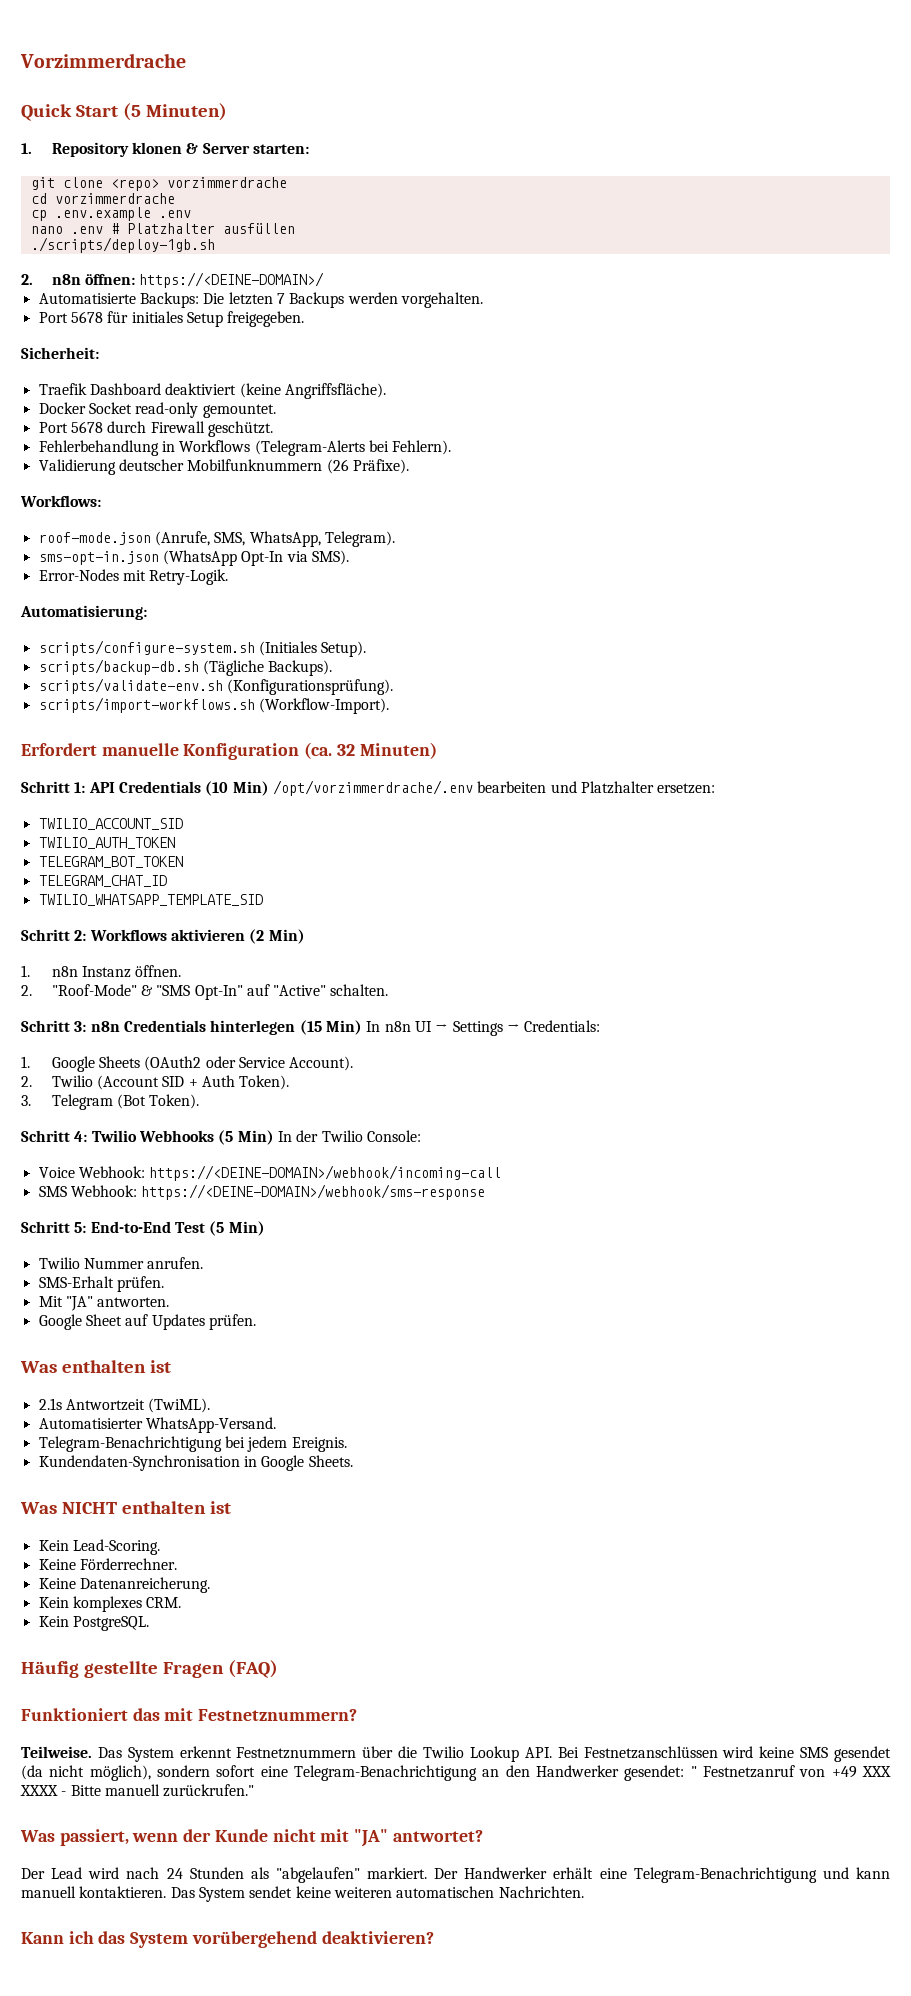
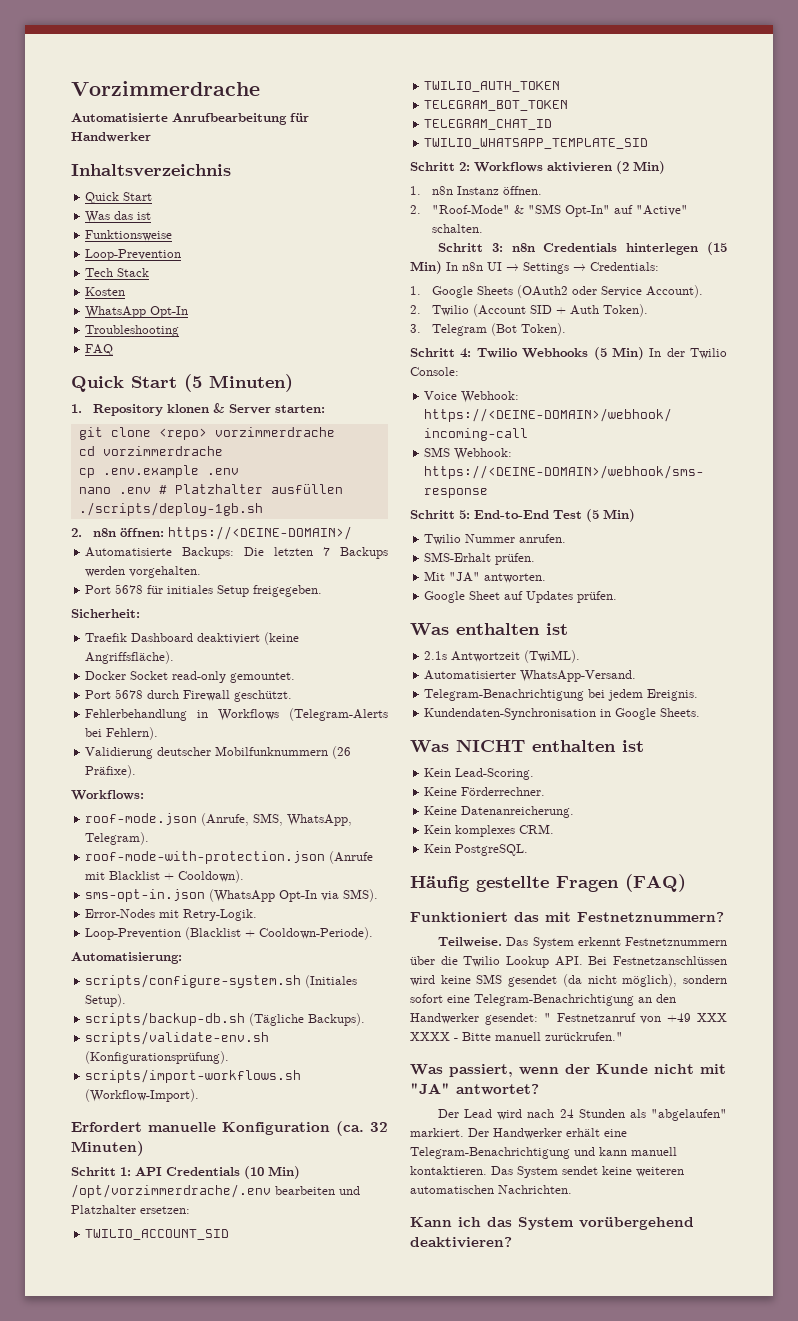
+ Automatisierte Anrufbearbeitung für Handwerker
+ Inhaltsverzeichnis
+ Quick Start
+ Was das ist
+ Funktionsweise
+ Loop-Prevention
+ Tech Stack
+ Kosten
+ WhatsApp Opt-In
+ Troubleshooting
+ FAQ
+ roof-mode-with-protection.json (Anrufe mit Blacklist + Cooldown).
+ Loop-Prevention (Blacklist + Cooldown-Periode).

